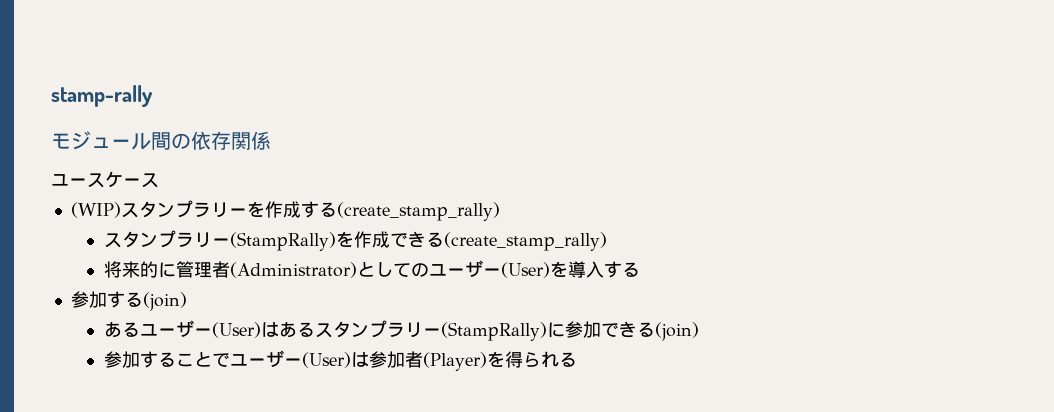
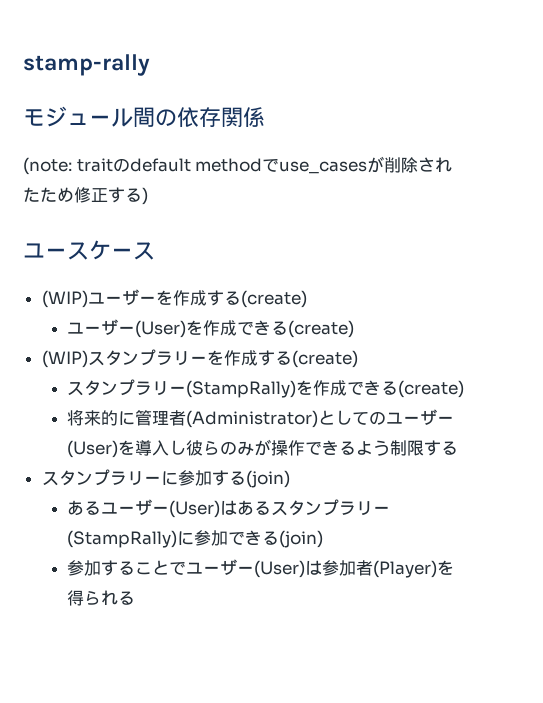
+ (note: traitのdefault methodでuse_casesが削除されたため修正する)
  ユースケース
+ (WIP)ユーザーを作成する(create)
+ ユーザー(User)を作成できる(create)
- (WIP)スタンプラリーを作成する(create_stamp_rally)
+ (WIP)スタンプラリーを作成する(create)
- スタンプラリー(StampRally)を作成できる(create_stamp_rally)
+ スタンプラリー(StampRally)を作成できる(create)
- 将来的に管理者(Administrator)としてのユーザー(User)を導入する
- 参加する(join)
+ 将来的に管理者(Administrator)としてのユーザー(User)を導入し彼らのみが操作できるよう制限する
+ スタンプラリーに参加する(join)

